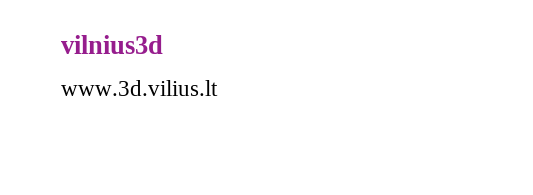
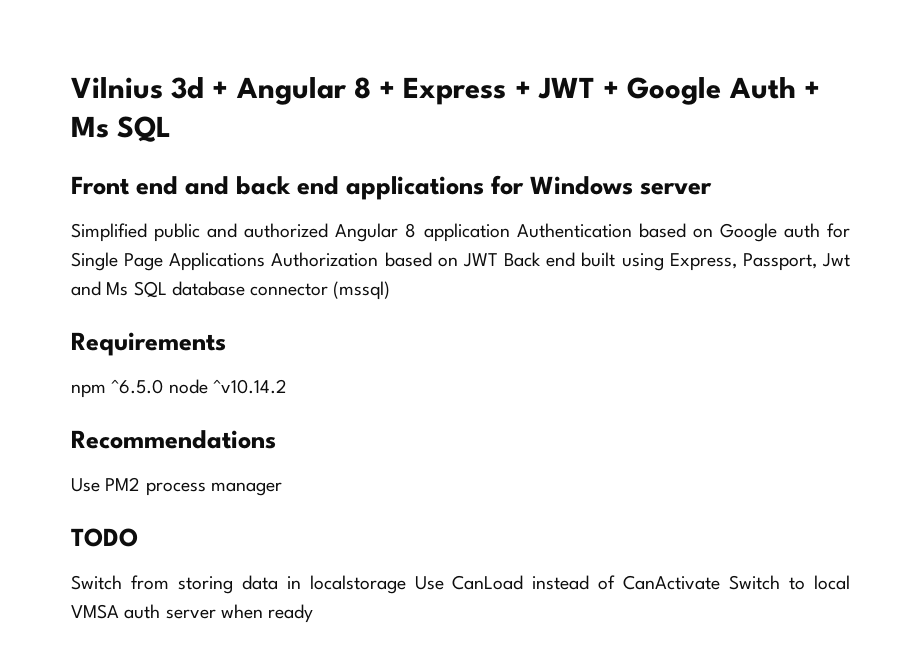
- vilnius3d
- www.3d.vilius.lt
+ Vilnius 3d + Angular 8 + Express + JWT + Google Auth + Ms SQL
+ Front end and back end applications for Windows server
+ Simplified public and authorized Angular 8 application Authentication based on Google auth for Single Page Applications Authorization based on JWT Back end built using Express, Passport, Jwt and Ms SQL database connector (mssql)
+ Requirements
+ npm ^6.5.0 node ^v10.14.2
+ Recommendations
+ Use PM2 process manager
+ TODO
+ Switch from storing data in localstorage Use CanLoad instead of CanActivate Switch to local VMSA auth server when ready

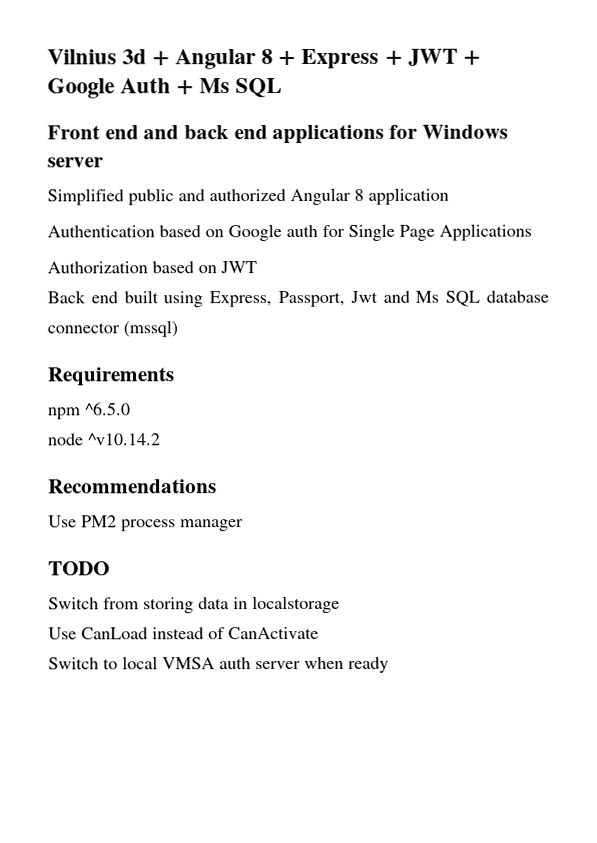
- Simplified public and authorized Angular 8 application Authentication based on Google auth for Single Page Applications Authorization based on JWT Back end built using Express, Passport, Jwt and Ms SQL database connector (mssql)
+ Simplified public and authorized Angular 8 application
+ Authentication based on Google auth for Single Page Applications
+ Authorization based on JWT
+ Back end built using Express, Passport, Jwt and Ms SQL database connector (mssql)
- npm ^6.5.0 node ^v10.14.2
+ npm ^6.5.0
+ node ^v10.14.2
- Switch from storing data in localstorage Use CanLoad instead of CanActivate Switch to local VMSA auth server when ready
+ Switch from storing data in localstorage
+ Use CanLoad instead of CanActivate
+ Switch to local VMSA auth server when ready

